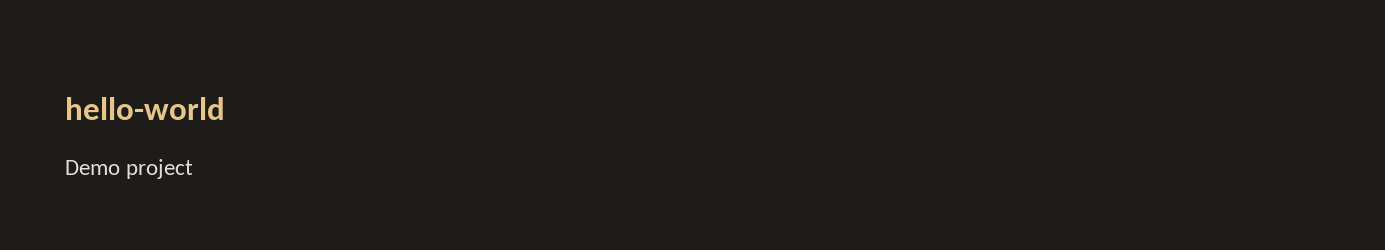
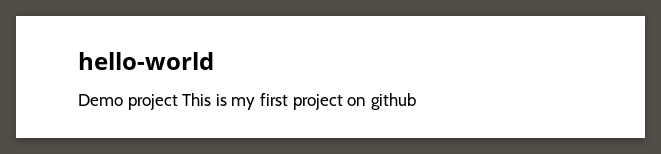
- Demo project
+ Demo project This is my first project on github

